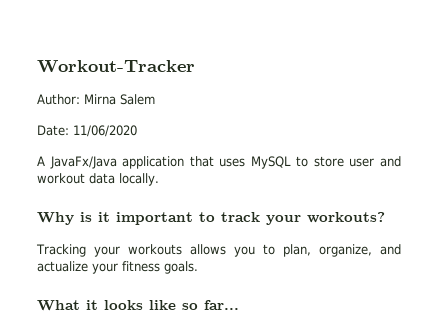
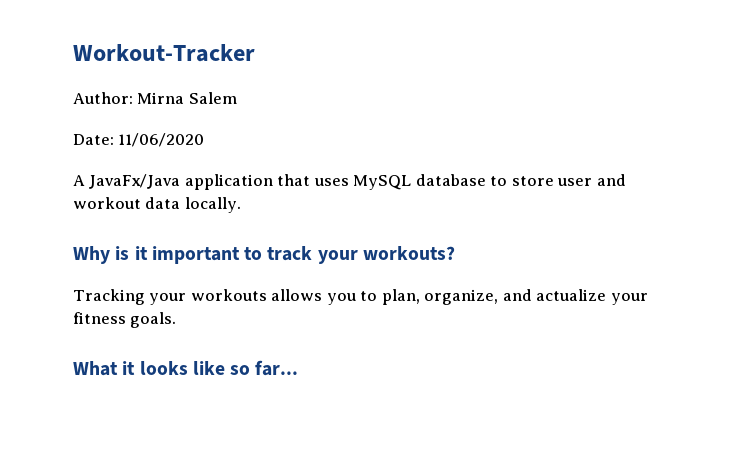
- A JavaFx/Java application that uses MySQL to store user and workout data locally.
+ A JavaFx/Java application that uses MySQL database to store user and workout data locally.

